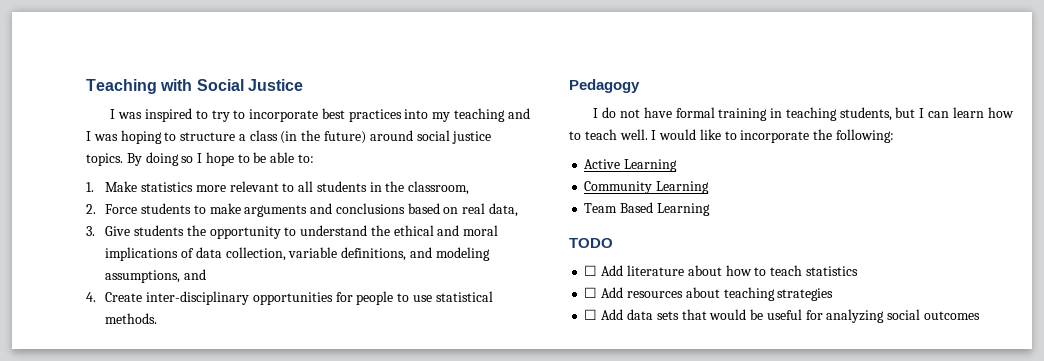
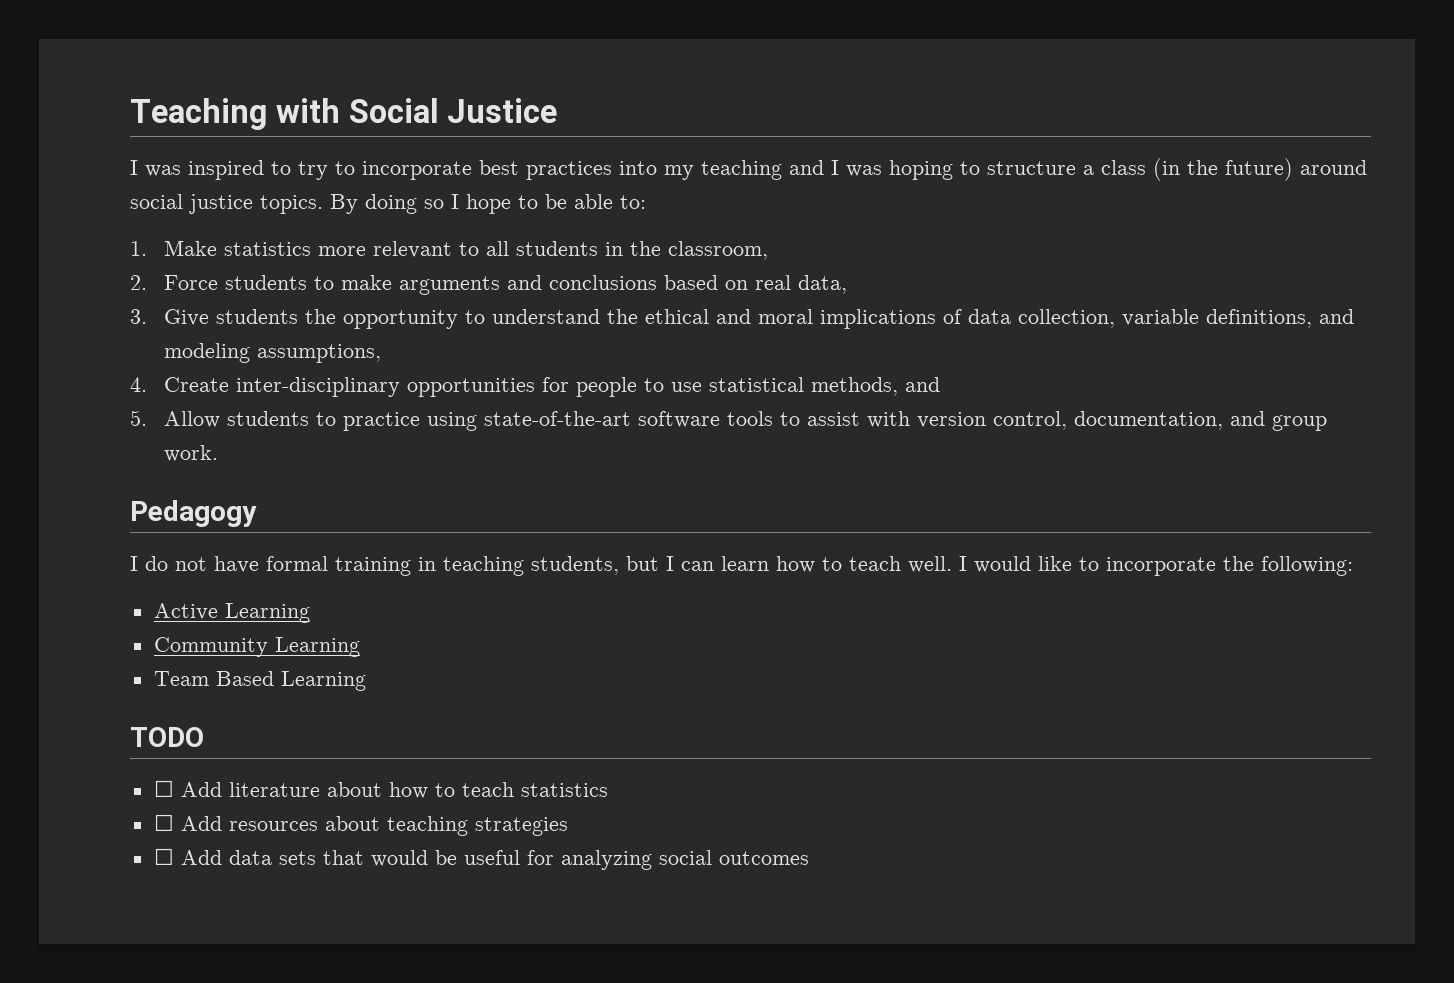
- 3. Give students the opportunity to understand the ethical and moral implications of data collection, variable definitions, and modeling assumptions, and
+ 3. Give students the opportunity to understand the ethical and moral implications of data collection, variable definitions, and modeling assumptions,
- 4. Create inter-disciplinary opportunities for people to use statistical methods.
+ 4. Create inter-disciplinary opportunities for people to use statistical methods, and
+ 5. Allow students to practice using state-of-the-art software tools to assist with version control, documentation, and group work.

